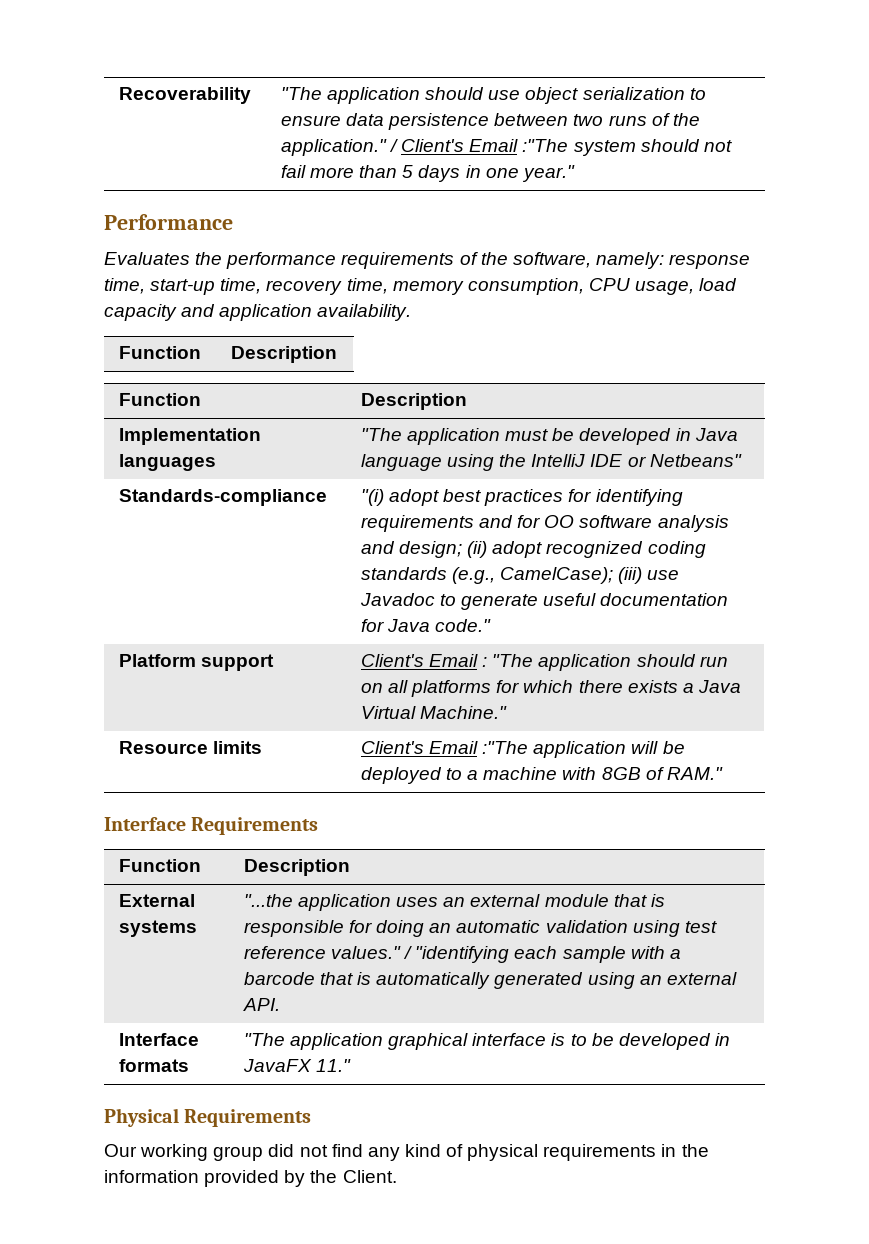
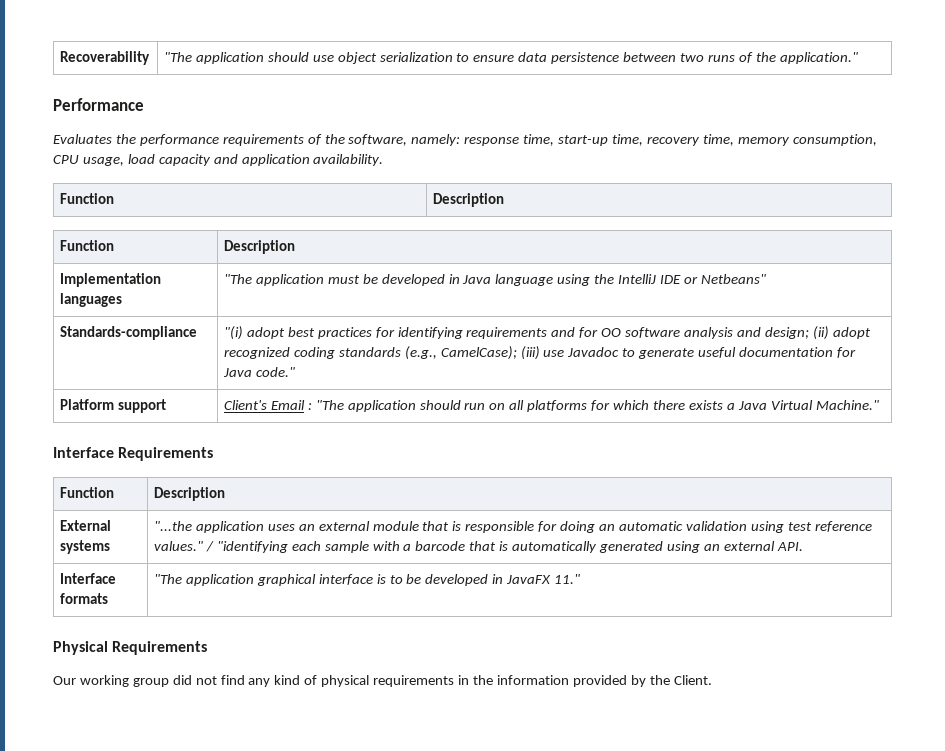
- Recoverability | "The application should use object serialization to ensure data persistence between two runs of the application." / Client's Email :"The system should not fail more than 5 days in one year."
+ Recoverability | "The application should use object serialization to ensure data persistence between two runs of the application."
- Resource limits | Client's Email :"The application will be deployed to a machine with 8GB of RAM."

